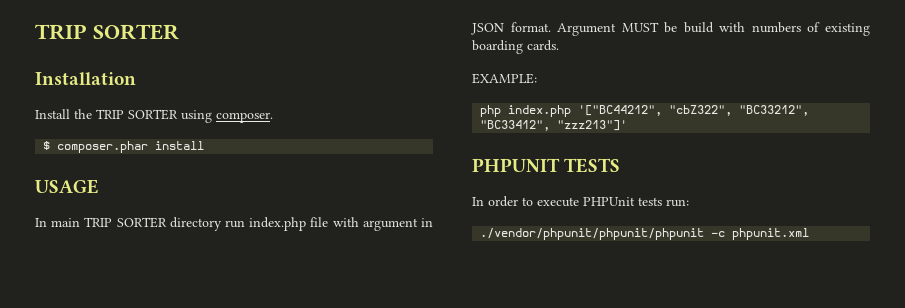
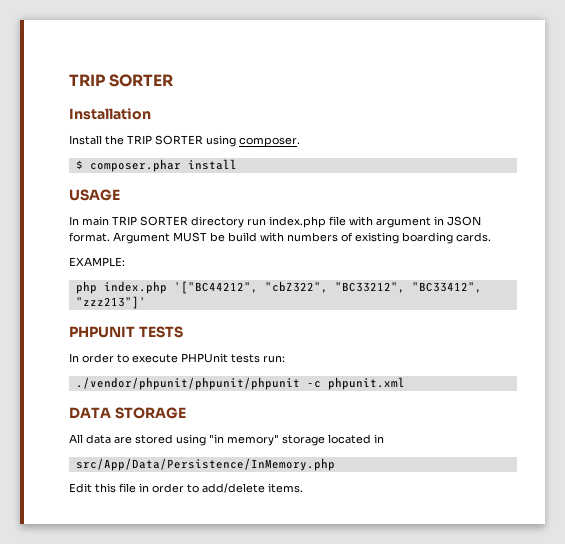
+ DATA STORAGE
+ All data are stored using "in memory" storage located in
+ src/App/Data/Persistence/InMemory.php
+ Edit this file in order to add/delete items.

